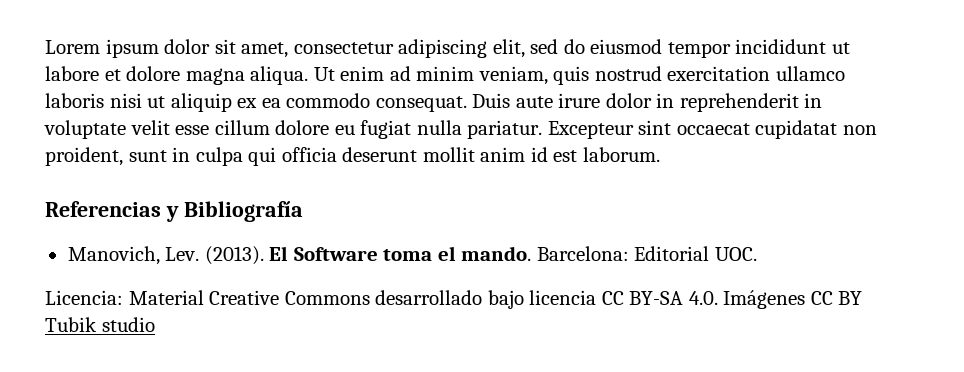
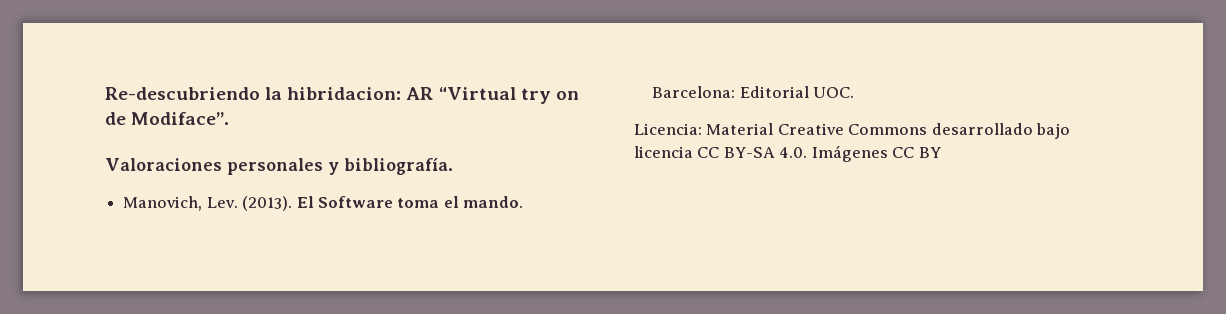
- Lorem ipsum dolor sit amet, consectetur adipiscing elit, sed do eiusmod tempor incididunt ut labore et dolore magna aliqua. Ut enim ad minim veniam, quis nostrud exercitation ullamco laboris nisi ut aliquip ex ea commodo consequat. Duis aute irure dolor in reprehenderit in voluptate velit esse cillum dolore eu fugiat nulla pariatur. Excepteur sint occaecat cupidatat non proident, sunt in culpa qui officia deserunt mollit anim id est laborum.
- Referencias y Bibliografía
+ Re-descubriendo la hibridacion: AR “Virtual try on de Modiface”.
+ Valoraciones personales y bibliografía.
- Licencia: Material Creative Commons desarrollado bajo licencia CC BY-SA 4.0. Imágenes CC BY Tubik studio
+ Licencia: Material Creative Commons desarrollado bajo licencia CC BY-SA 4.0. Imágenes CC BY

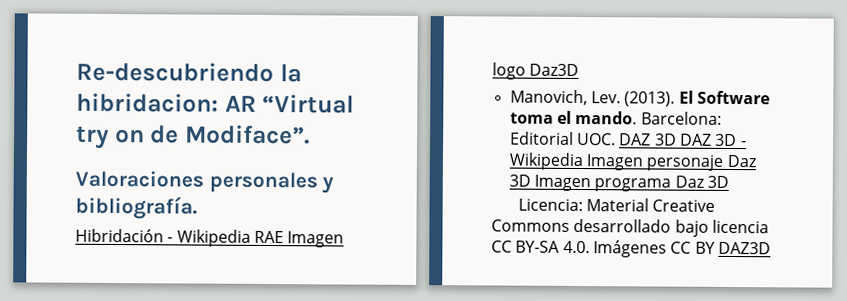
+ Hibridación - Wikipedia RAE Imagen logo Daz3D
- Barcelona: Editorial UOC.
+ Barcelona: Editorial UOC. DAZ 3D DAZ 3D - Wikipedia Imagen personaje Daz 3D Imagen programa Daz 3D
- Licencia: Material Creative Commons desarrollado bajo licencia CC BY-SA 4.0. Imágenes CC BY
+ Licencia: Material Creative Commons desarrollado bajo licencia CC BY-SA 4.0. Imágenes CC BY DAZ3D

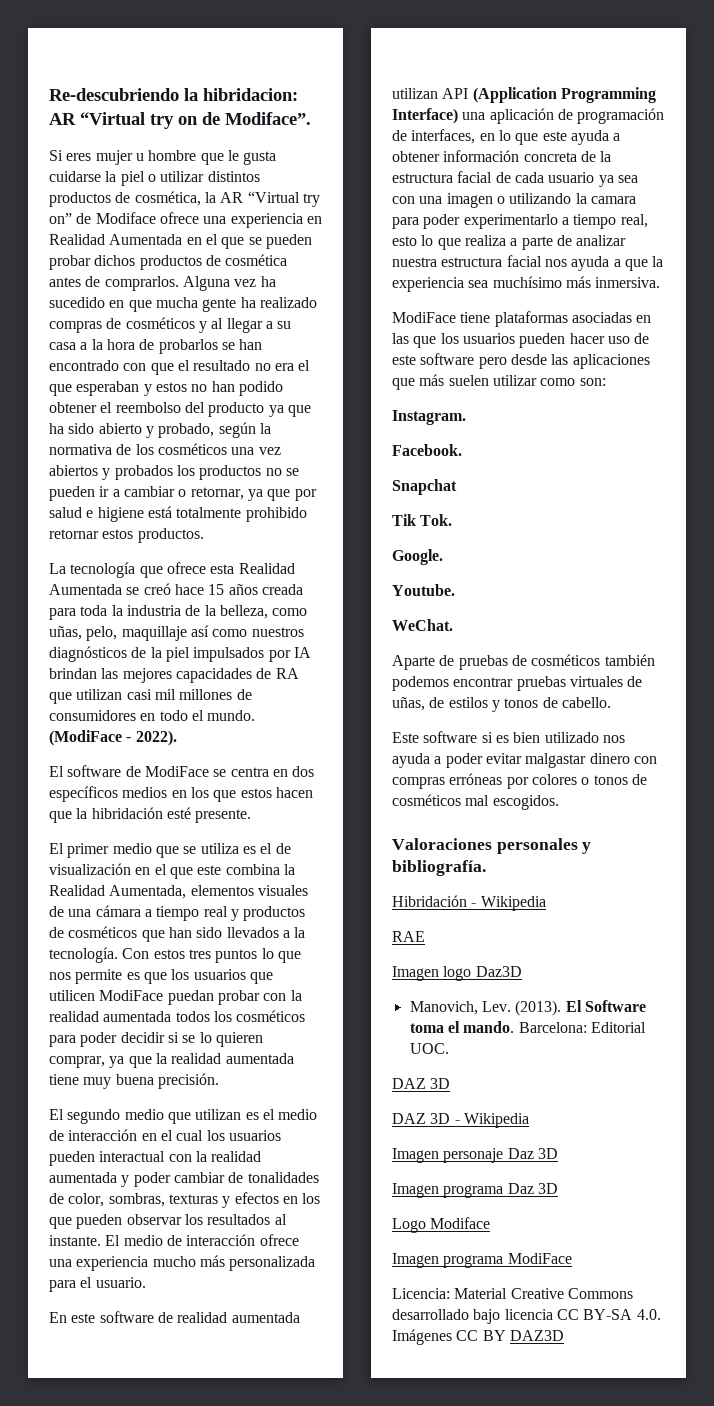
+ Si eres mujer u hombre que le gusta cuidarse la piel o utilizar distintos productos de cosmética, la AR “Virtual try on” de Modiface ofrece una experiencia en Realidad Aumentada en el que se pueden probar dichos productos de cosmética antes de comprarlos. Alguna vez ha sucedido en que mucha gente ha realizado compras de cosméticos y al llegar a su casa a la hora de probarlos se han encontrado con que el resultado no era el que esperaban y estos no han podido obtener el reembolso del producto ya que ha sido abierto y probado, según la normativa de los cosméticos una vez abiertos y probados los productos no se pueden ir a cambiar o retornar, ya que por salud e higiene está totalmente prohibido retornar estos productos.
+ La tecnología que ofrece esta Realidad Aumentada se creó hace 15 años creada para toda la industria de la belleza, como uñas, pelo, maquillaje así como nuestros diagnósticos de la piel impulsados por IA brindan las mejores capacidades de RA que utilizan casi mil millones de consumidores en todo el mundo. (ModiFace - 2022).
+ El software de ModiFace se centra en dos específicos medios en los que estos hacen que la hibridación esté presente.
+ El primer medio que se utiliza es el de visualización en el que este combina la Realidad Aumentada, elementos visuales de una cámara a tiempo real y productos de cosméticos que han sido llevados a la tecnología. Con estos tres puntos lo que nos permite es que los usuarios que utilicen ModiFace puedan probar con la realidad aumentada todos los cosméticos para poder decidir si se lo quieren comprar, ya que la realidad aumentada tiene muy buena precisión.
+ El segundo medio que utilizan es el medio de interacción en el cual los usuarios pueden interactual con la realidad aumentada y poder cambiar de tonalidades de color, sombras, texturas y efectos en los que pueden observar los resultados al instante. El medio de interacción ofrece una experiencia mucho más personalizada para el usuario.
+ En este software de realidad aumentada utilizan API (Application Programming Interface) una aplicación de programación de interfaces, en lo que este ayuda a obtener información concreta de la estructura facial de cada usuario ya sea con una imagen o utilizando la camara para poder experimentarlo a tiempo real, esto lo que realiza a parte de analizar nuestra estructura facial nos ayuda a que la experiencia sea muchísimo más inmersiva.
+ ModiFace tiene plataformas asociadas en las que los usuarios pueden hacer uso de este software pero desde las aplicaciones que más suelen utilizar como son:
+ Instagram.
+ Facebook.
+ Snapchat
+ Tik Tok.
+ Google.
+ Youtube.
+ WeChat.
+ Aparte de pruebas de cosméticos también podemos encontrar pruebas virtuales de uñas, de estilos y tonos de cabello.
+ Este software si es bien utilizado nos ayuda a poder evitar malgastar dinero con compras erróneas por colores o tonos de cosméticos mal escogidos.
- Hibridación - Wikipedia RAE Imagen logo Daz3D
+ Hibridación - Wikipedia
+ RAE
+ Imagen logo Daz3D
- Barcelona: Editorial UOC. DAZ 3D DAZ 3D - Wikipedia Imagen personaje Daz 3D Imagen programa Daz 3D
+ Barcelona: Editorial UOC.
+ DAZ 3D
+ DAZ 3D - Wikipedia
+ Imagen personaje Daz 3D
+ Imagen programa Daz 3D
+ Logo Modiface
+ Imagen programa ModiFace

